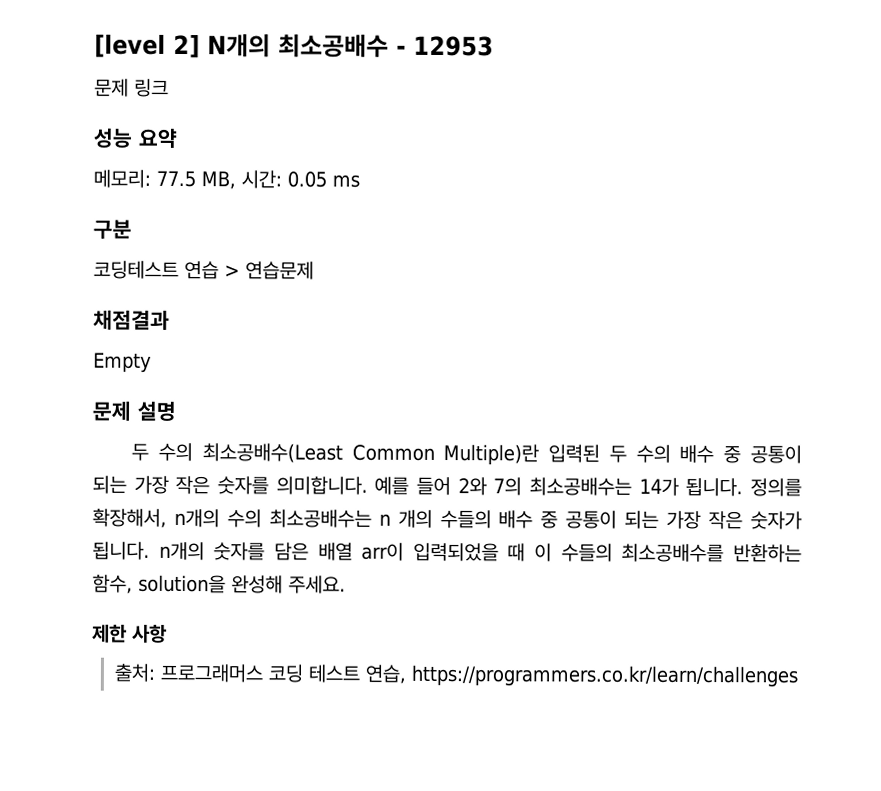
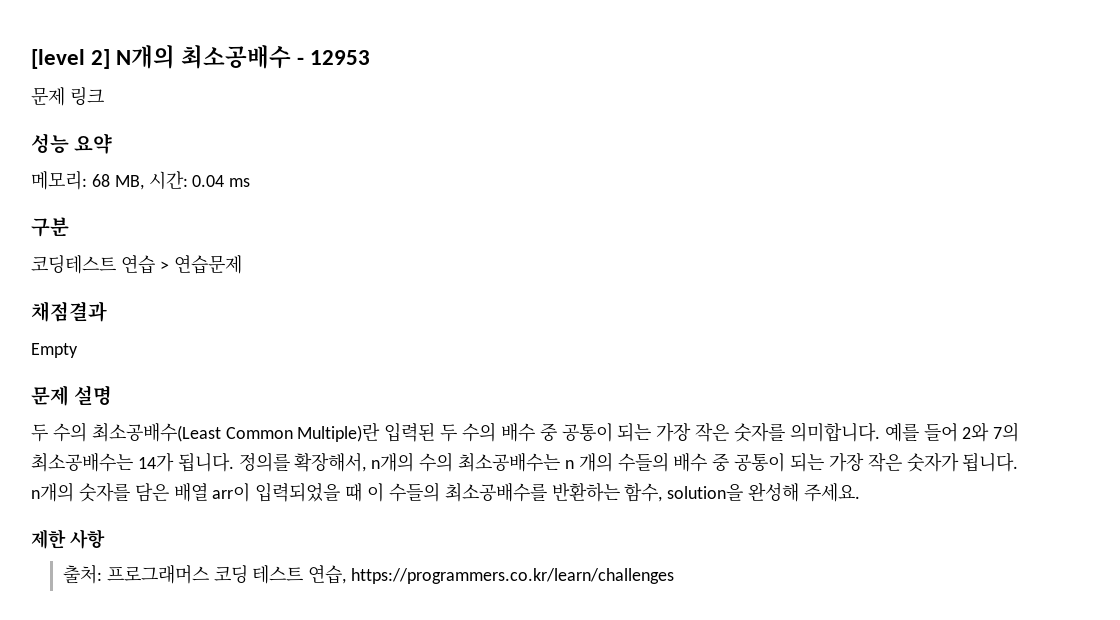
- 메모리: 77.5 MB, 시간: 0.05 ms
+ 메모리: 68 MB, 시간: 0.04 ms

